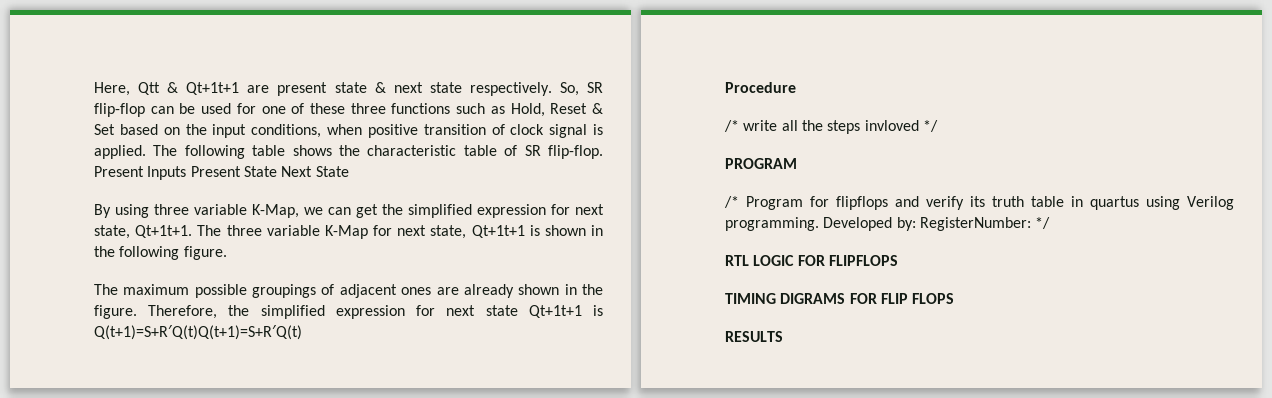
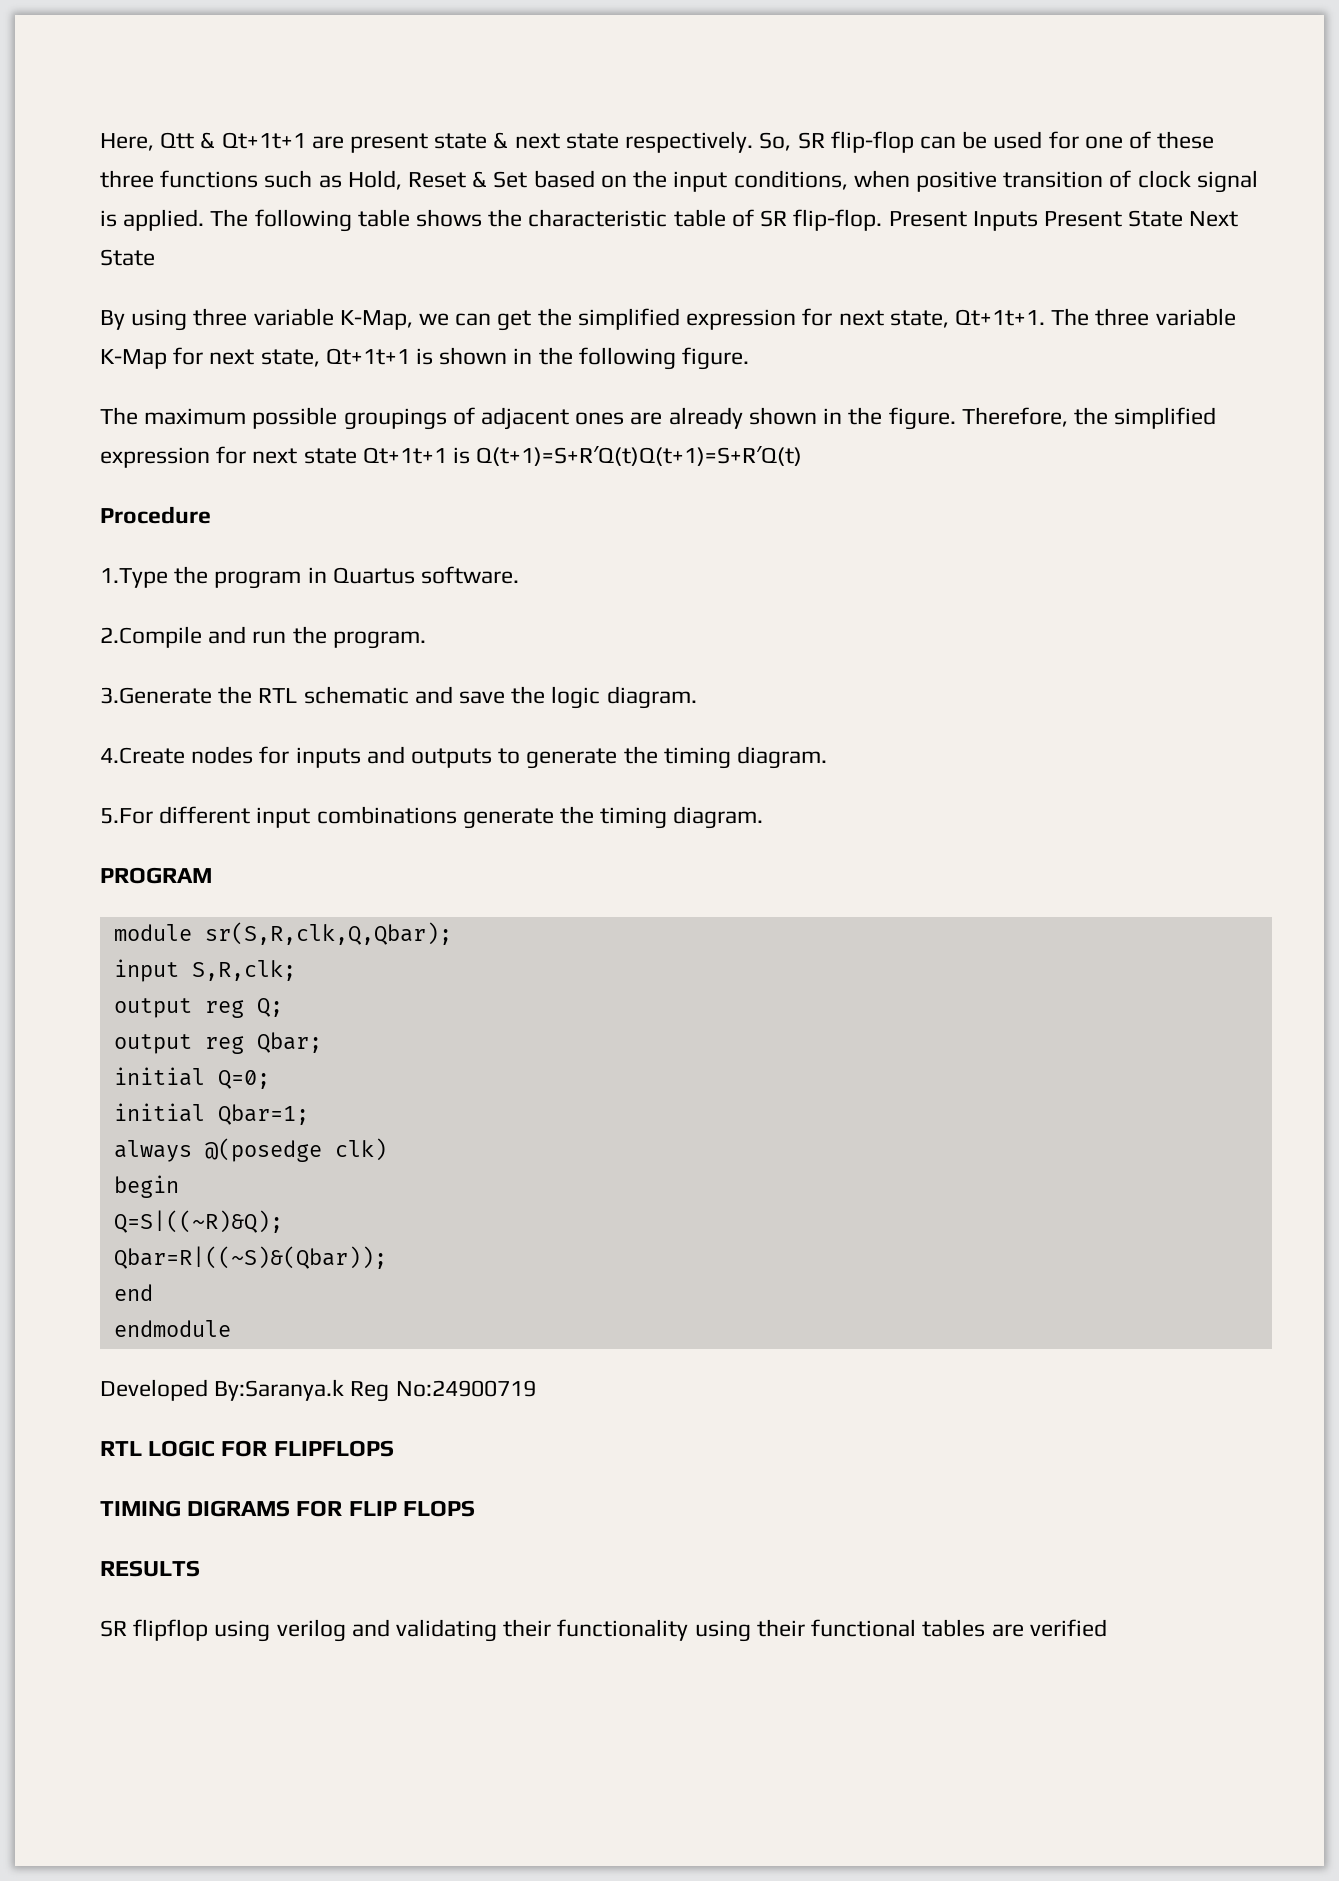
- /* write all the steps invloved */
+ 1.Type the program in Quartus software.
+ 2.Compile and run the program.
+ 3.Generate the RTL schematic and save the logic diagram.
+ 4.Create nodes for inputs and outputs to generate the timing diagram.
+ 5.For different input combinations generate the timing diagram.
  PROGRAM
- /* Program for flipflops and verify its truth table in quartus using Verilog programming. Developed by: RegisterNumber: */
+ module sr(S,R,clk,Q,Qbar);
+ input S,R,clk;
+ output reg Q;
+ output reg Qbar;
+ initial Q=0;
+ initial Qbar=1;
+ always @(posedge clk)
+ begin
+ Q=S|((~R)&Q);
+ Qbar=R|((~S)&(Qbar));
+ end
+ endmodule
+ Developed By:Saranya.k Reg No:24900719
+ SR flipflop using verilog and validating their functionality using their functional tables are verified

